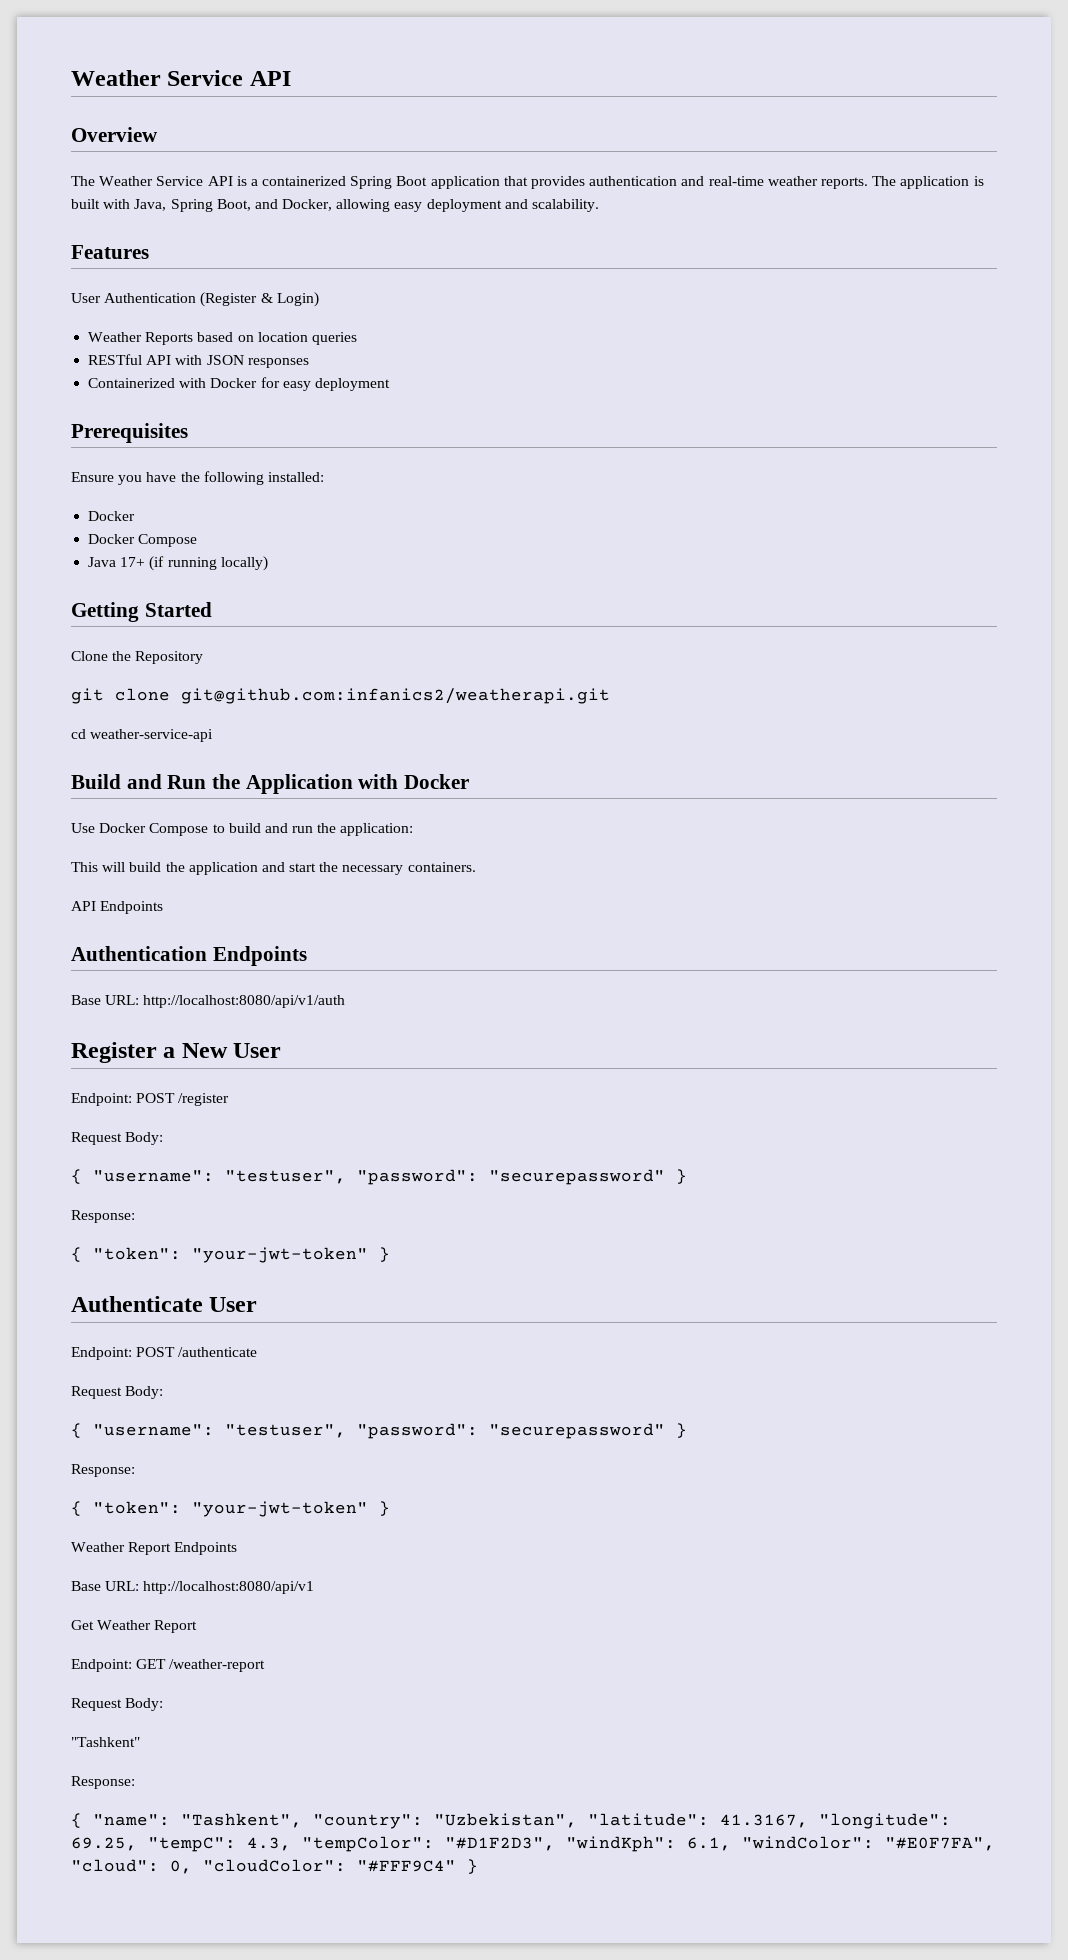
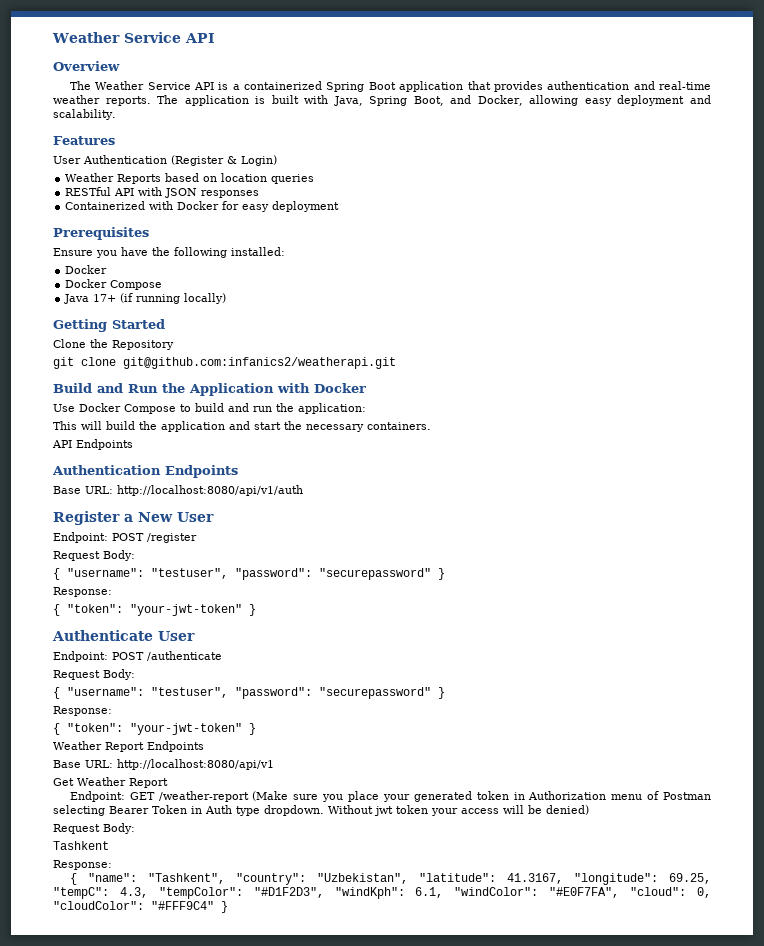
- cd weather-service-api
- Endpoint: GET /weather-report
+ Endpoint: GET /weather-report (Make sure you place your generated token in Authorization menu of Postman selecting Bearer Token in Auth type dropdown. Without jwt token your access will be denied)
  Request Body:
- "Tashkent"
+ Tashkent

